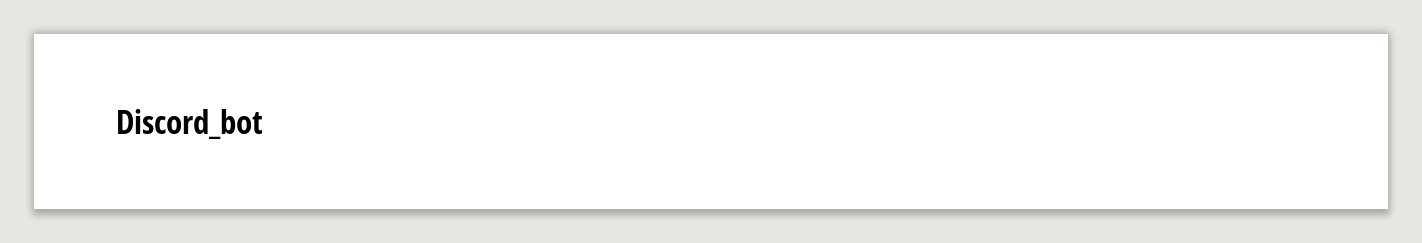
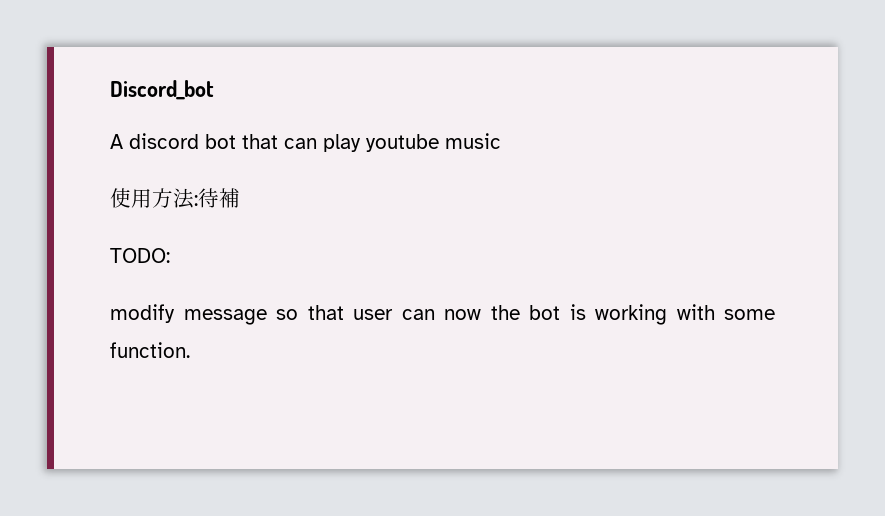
+ A discord bot that can play youtube music
+ 使用方法:待補
+ TODO:
+ modify message so that user can now the bot is working with some function.

